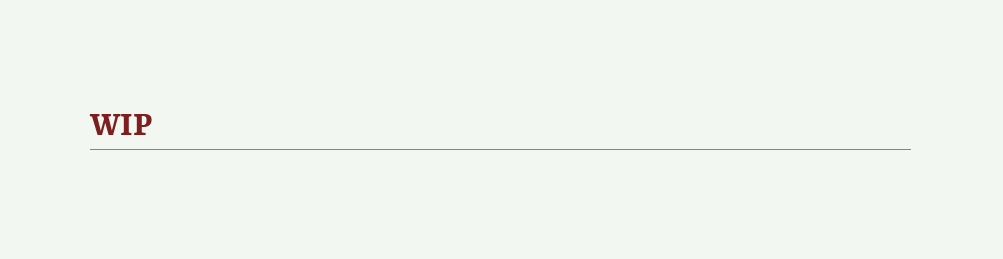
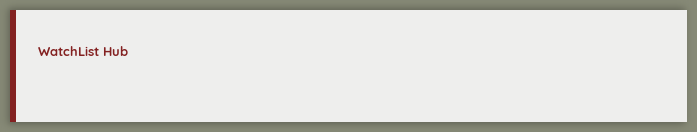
- WIP
+ WatchList Hub

